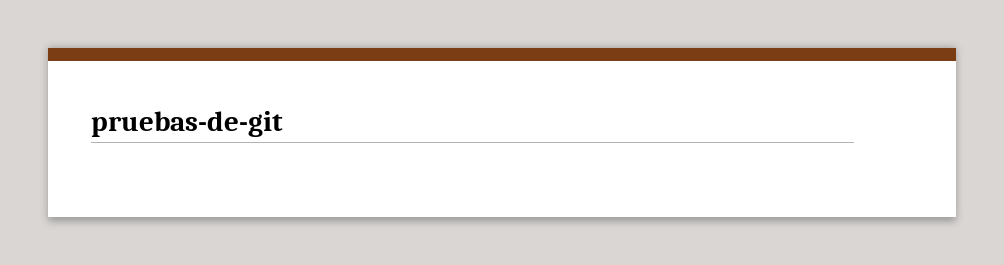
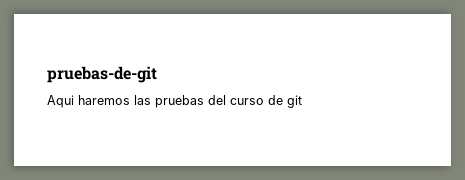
+ Aqui haremos las pruebas del curso de git

